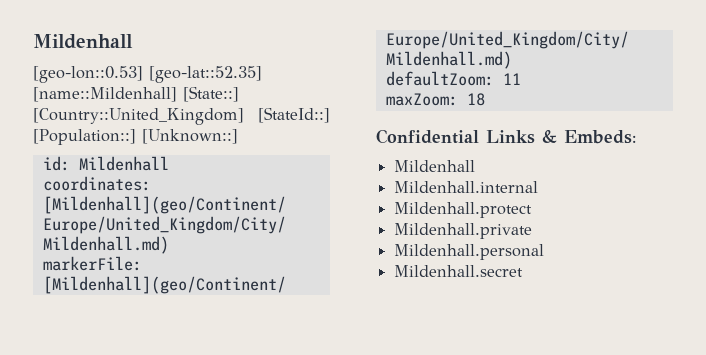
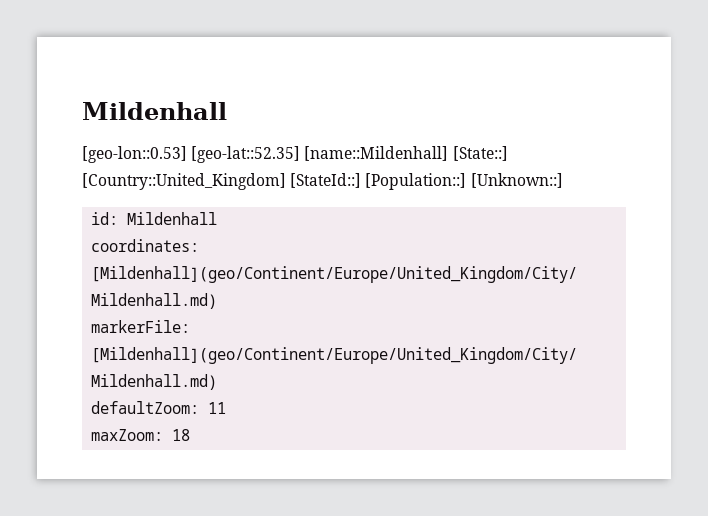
- Confidential Links & Embeds:
- Mildenhall
- Mildenhall.internal
- Mildenhall.protect
- Mildenhall.private
- Mildenhall.personal
- Mildenhall.secret

